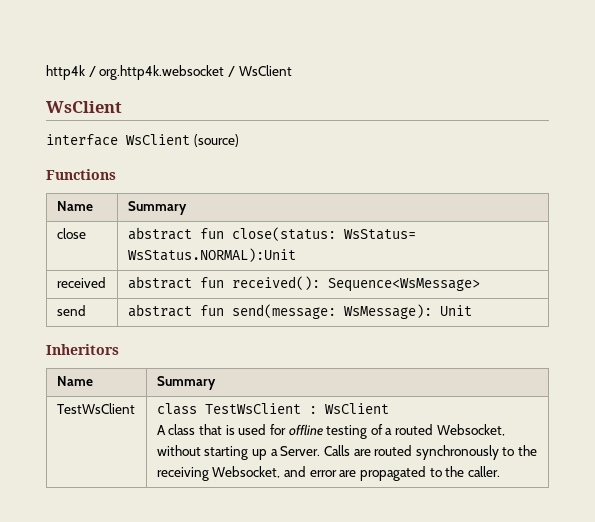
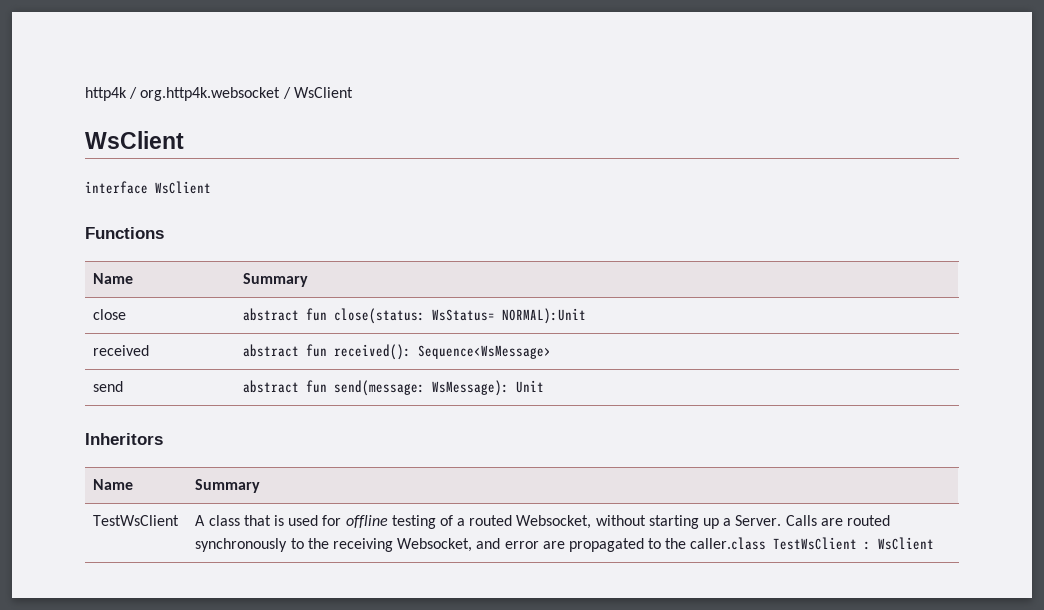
- interface WsClient (source)
+ interface WsClient
- close | abstract fun close(status: WsStatus= WsStatus.NORMAL):Unit
+ close | abstract fun close(status: WsStatus= NORMAL):Unit
- TestWsClient | class TestWsClient : WsClient
- A class that is used for offline testing of a routed Websocket, without starting up a Server. Calls are routed synchronously to the receiving Websocket, and error are propagated to the caller.
+ TestWsClient | A class that is used for offline testing of a routed Websocket, without starting up a Server. Calls are routed synchronously to the receiving Websocket, and error are propagated to the caller.class TestWsClient : WsClient

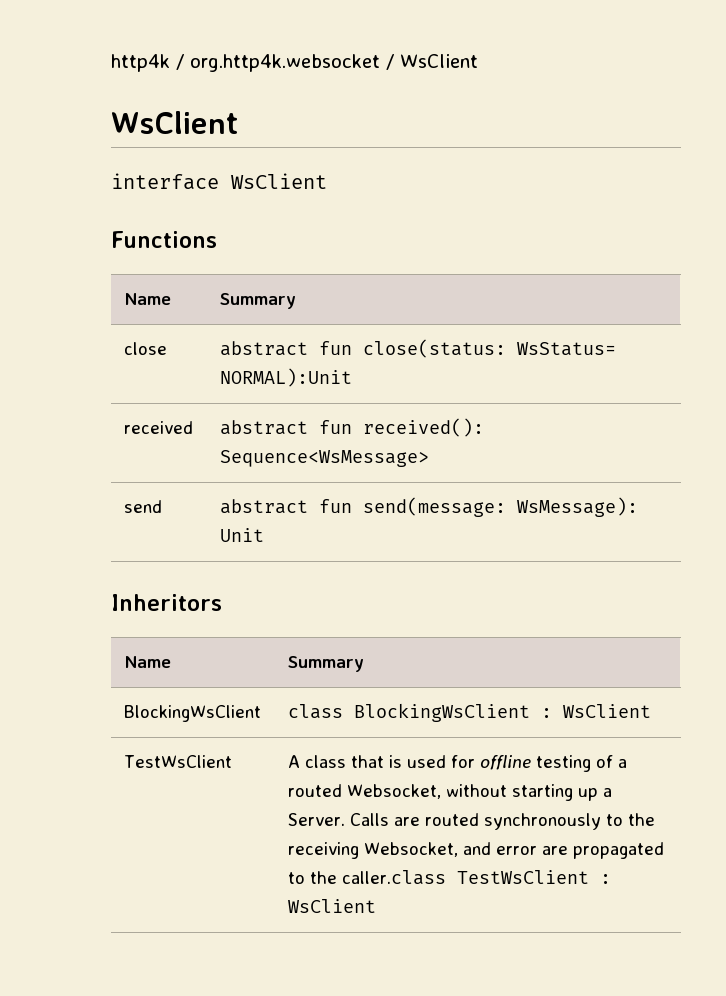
+ BlockingWsClient | class BlockingWsClient : WsClient

